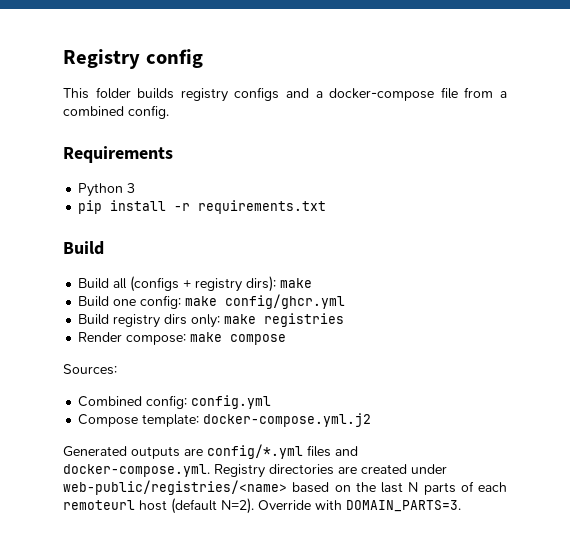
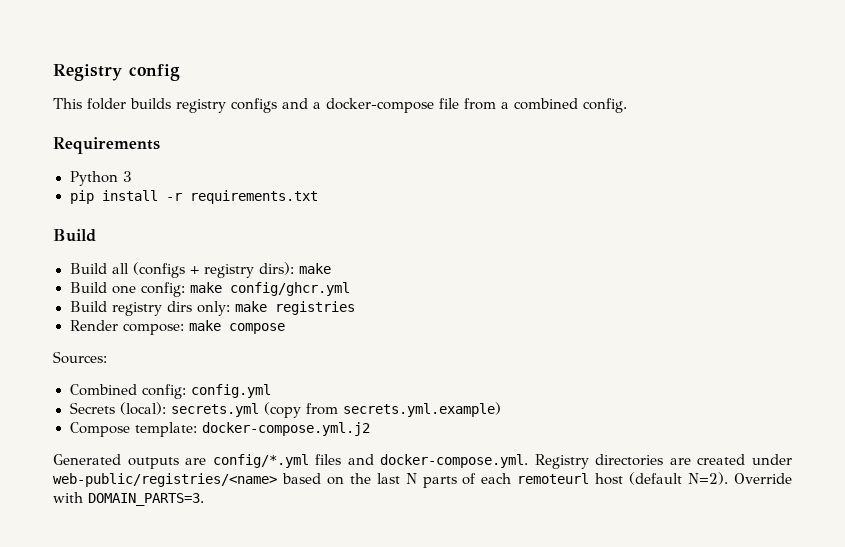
+ Secrets (local): secrets.yml (copy from secrets.yml.example)

